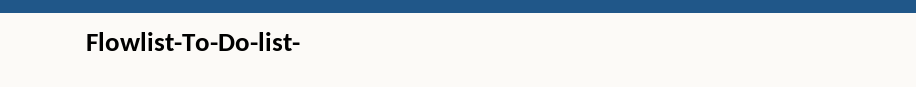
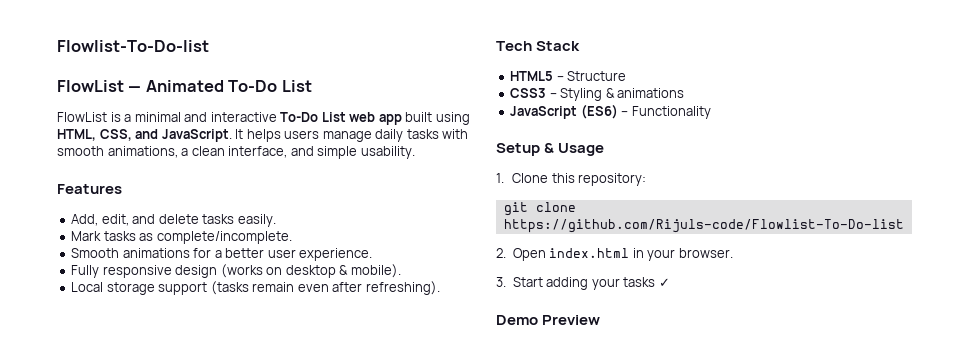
- Flowlist-To-Do-list-
+ Flowlist-To-Do-list
+ FlowList — Animated To-Do List
+ FlowList is a minimal and interactive To-Do List web app built using HTML, CSS, and JavaScript. It helps users manage daily tasks with smooth animations, a clean interface, and simple usability.
+ Features
+ Add, edit, and delete tasks easily.
+ Mark tasks as complete/incomplete.
+ Smooth animations for a better user experience.
+ Fully responsive design (works on desktop & mobile).
+ Local storage support (tasks remain even after refreshing).
+ Tech Stack
+ HTML5 – Structure
+ CSS3 – Styling & animations
+ JavaScript (ES6) – Functionality
+ Setup & Usage
+ 1. Clone this repository:
+ git clone https://github.com/Rijuls-code/Flowlist-To-Do-list
+ 2. Open index.html in your browser.
+ 3. Start adding your tasks ✓
+ Demo Preview

